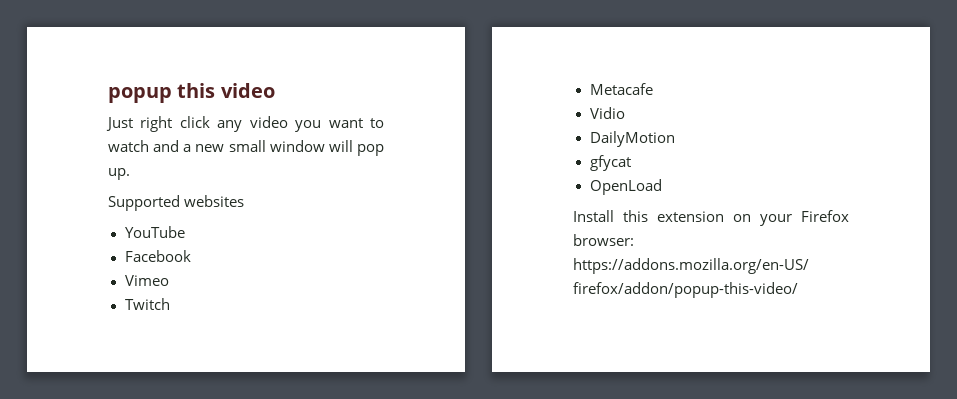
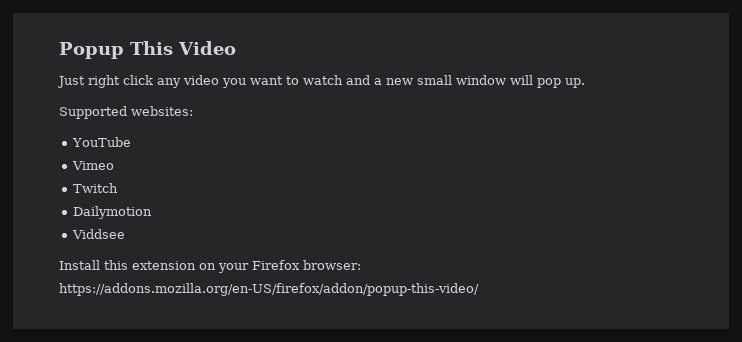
- popup this video
+ Popup This Video
- Supported websites
+ Supported websites:
- Facebook
- Metacafe
- Vidio
- DailyMotion
- gfycat
- OpenLoad
+ Dailymotion
+ Viddsee

